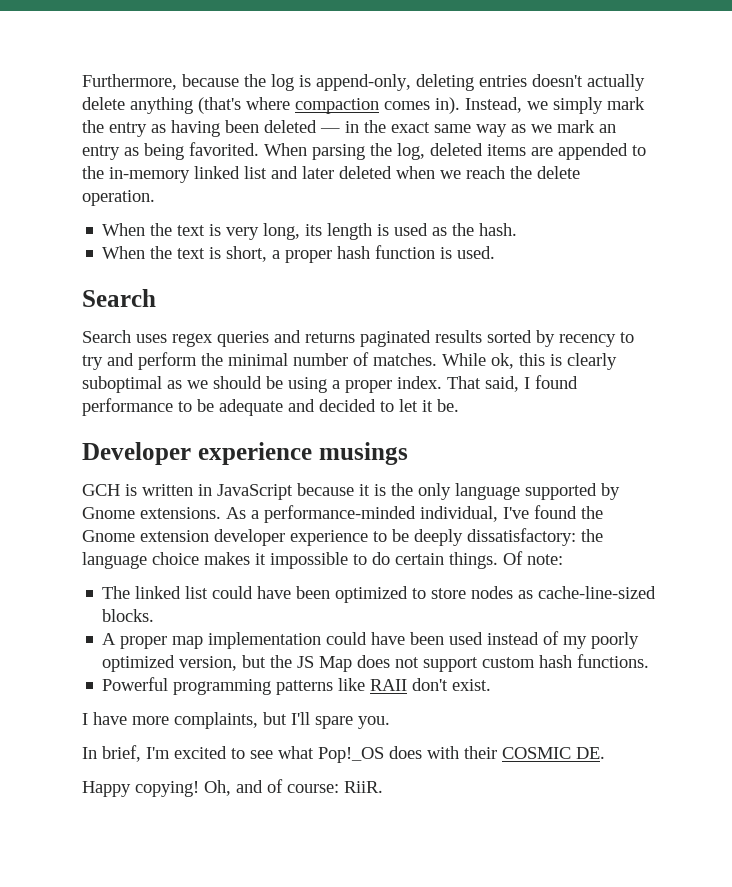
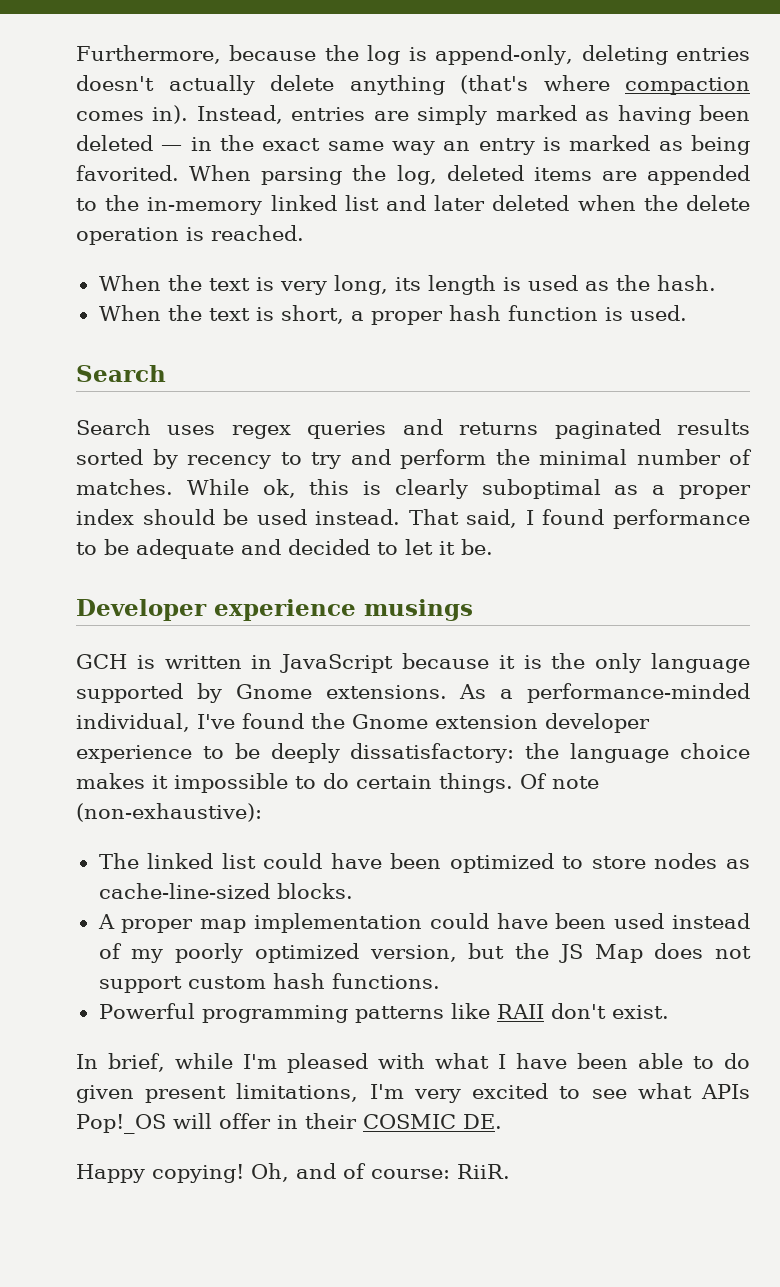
- Instead, we simply mark the entry as having been deleted — in the exact same way as we mark an entry as being favorited.
+ Instead, entries are simply marked as having been deleted — in the exact same way an entry is marked as being favorited.
- When parsing the log, deleted items are appended to the in-memory linked list and later deleted when we reach the delete operation.
+ When parsing the log, deleted items are appended to the in-memory linked list and later deleted when the delete operation is reached.
- While ok, this is clearly suboptimal as we should be using a proper index.
+ While ok, this is clearly suboptimal as a proper index should be used instead.
- Of note:
+ Of note (non-exhaustive):
- I have more complaints, but I'll spare you.
- In brief, I'm excited to see what Pop!_OS does with their COSMIC DE.
+ In brief, while I'm pleased with what I have been able to do given present limitations, I'm very excited to see what APIs Pop!_OS will offer in their COSMIC DE.

